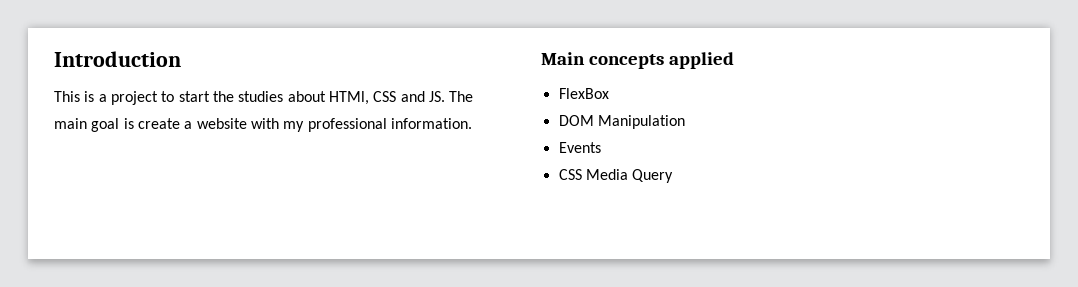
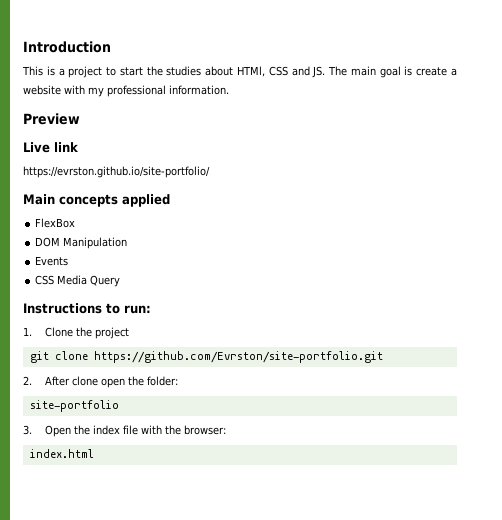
+ Preview
+ Live link
+ https://evrston.github.io/site-portfolio/
+ Instructions to run:
+ 1. Clone the project
+ git clone https://github.com/Evrston/site-portfolio.git
+ 2. After clone open the folder:
+ site-portfolio
+ 3. Open the index file with the browser:
+ index.html

